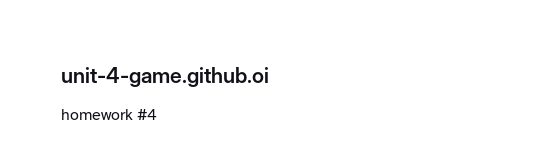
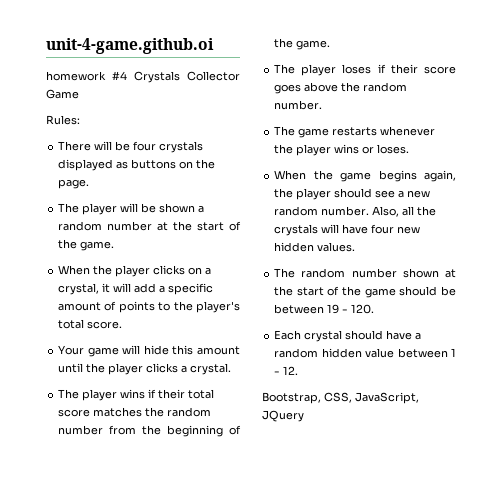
- homework #4
+ homework #4 Crystals Collector Game
+ Rules:
+ There will be four crystals displayed as buttons on the page.
+ The player will be shown a random number at the start of the game.
+ When the player clicks on a crystal, it will add a specific amount of points to the player's total score.
+ Your game will hide this amount until the player clicks a crystal.
+ The player wins if their total score matches the random number from the beginning of the game.
+ The player loses if their score goes above the random number.
+ The game restarts whenever the player wins or loses.
+ When the game begins again, the player should see a new random number. Also, all the crystals will have four new hidden values.
+ The random number shown at the start of the game should be between 19 - 120.
+ Each crystal should have a random hidden value between 1 - 12.
+ Bootstrap, CSS, JavaScript, JQuery

